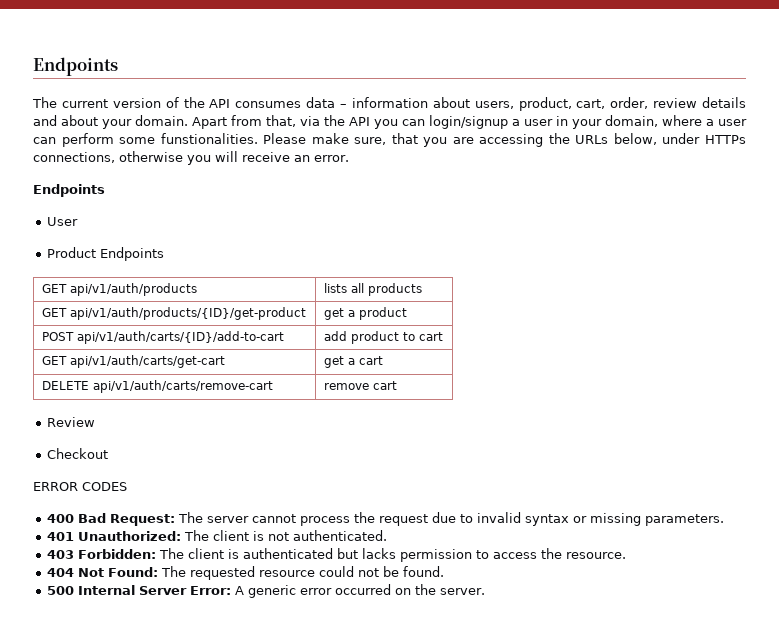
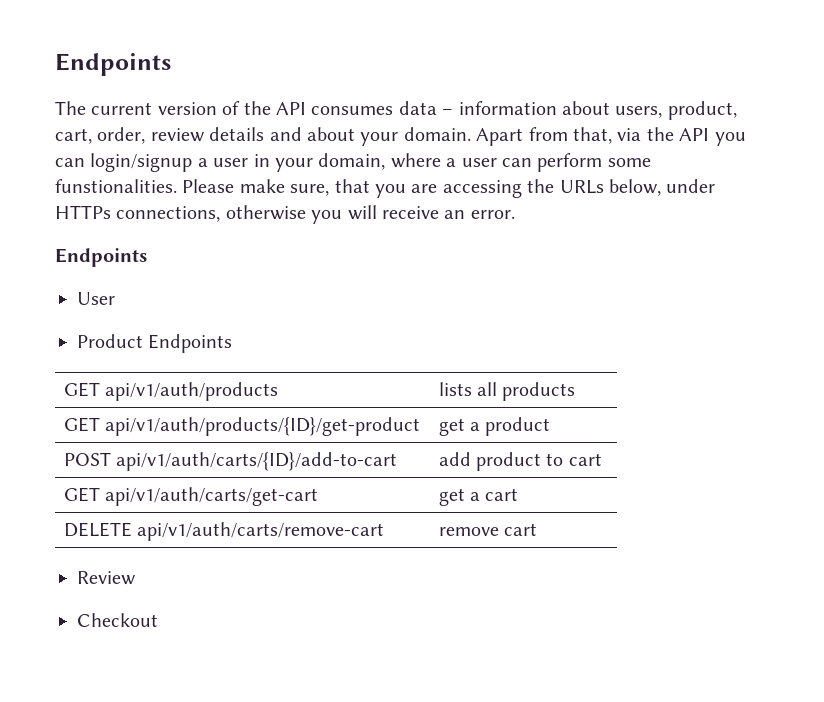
- ERROR CODES
- 400 Bad Request: The server cannot process the request due to invalid syntax or missing parameters.
- 401 Unauthorized: The client is not authenticated.
- 403 Forbidden: The client is authenticated but lacks permission to access the resource.
- 404 Not Found: The requested resource could not be found.
- 500 Internal Server Error: A generic error occurred on the server.

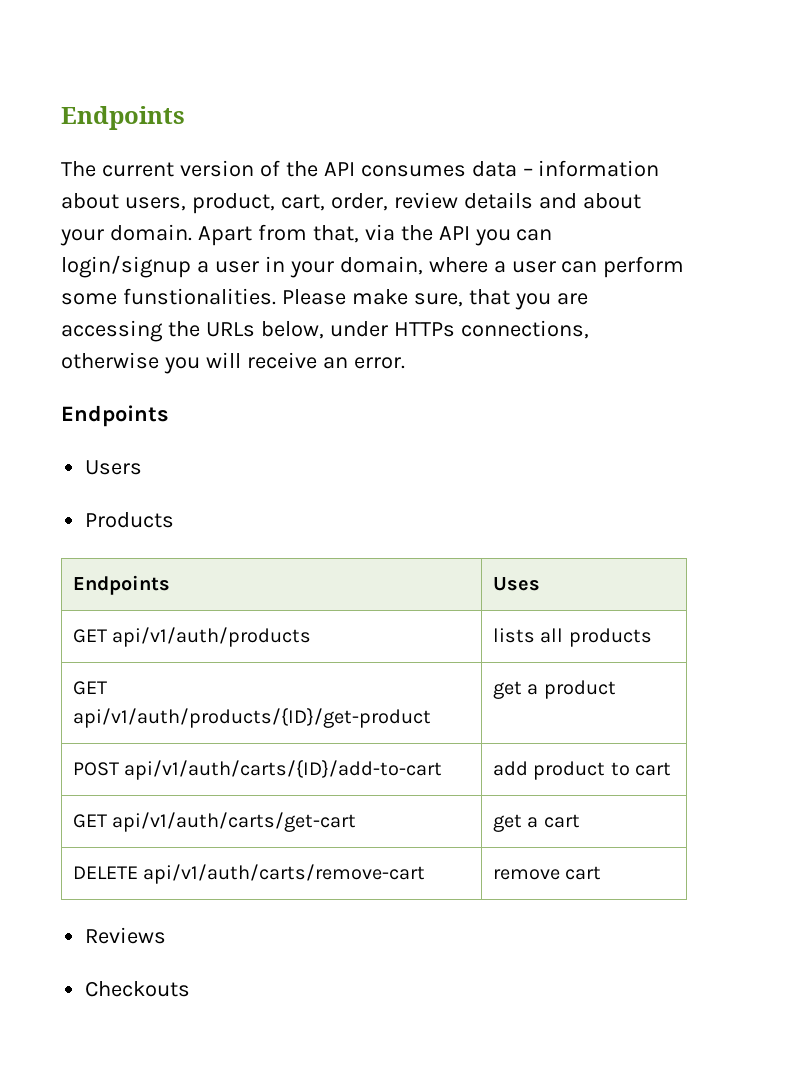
- User
- Product Endpoints
+ Users
+ Products
+ Endpoints | Uses
- Review
- Checkout
+ Reviews
+ Checkouts

